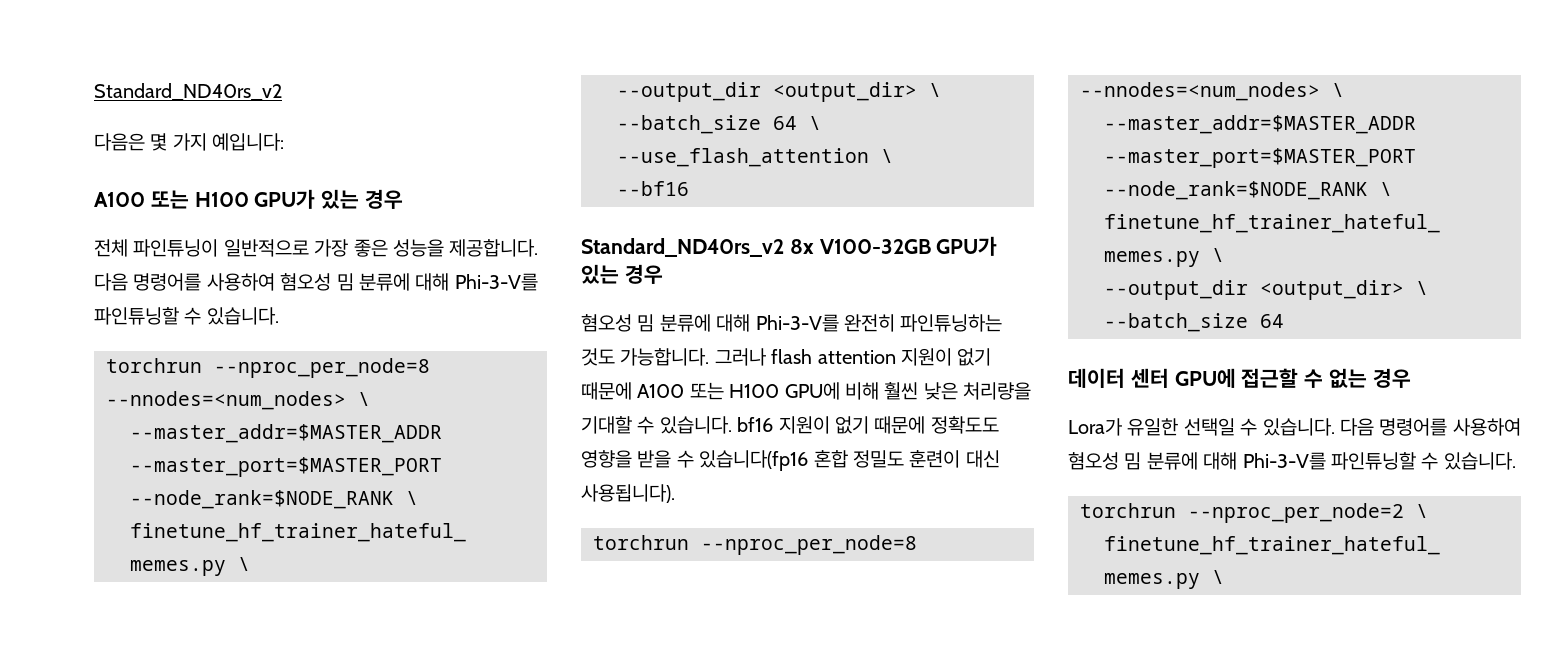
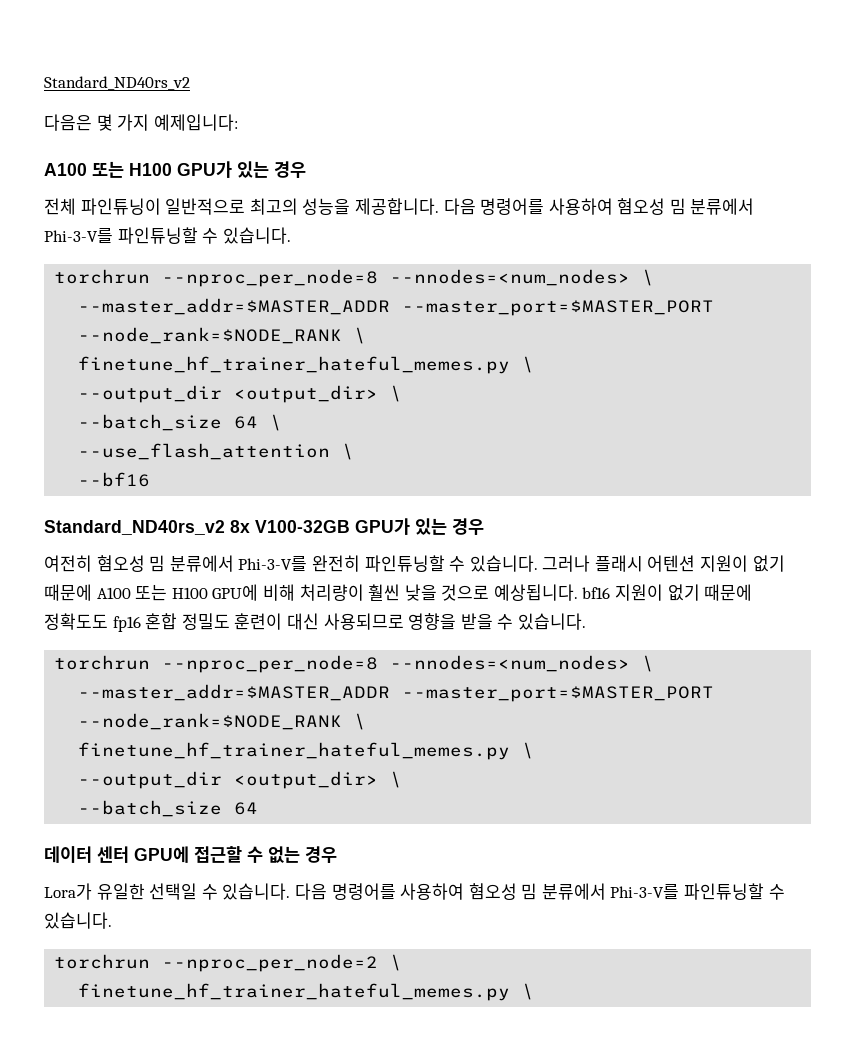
- 다음은 몇 가지 예입니다:
+ 다음은 몇 가지 예제입니다:
- 전체 파인튜닝이 일반적으로 가장 좋은 성능을 제공합니다. 다음 명령어를 사용하여 혐오성 밈 분류에 대해 Phi-3-V를 파인튜닝할 수 있습니다.
+ 전체 파인튜닝이 일반적으로 최고의 성능을 제공합니다. 다음 명령어를 사용하여 혐오성 밈 분류에서 Phi-3-V를 파인튜닝할 수 있습니다.
- 혐오성 밈 분류에 대해 Phi-3-V를 완전히 파인튜닝하는 것도 가능합니다. 그러나 flash attention 지원이 없기 때문에 A100 또는 H100 GPU에 비해 훨씬 낮은 처리량을 기대할 수 있습니다. bf16 지원이 없기 때문에 정확도도 영향을 받을 수 있습니다(fp16 혼합 정밀도 훈련이 대신 사용됩니다).
+ 여전히 혐오성 밈 분류에서 Phi-3-V를 완전히 파인튜닝할 수 있습니다. 그러나 플래시 어텐션 지원이 없기 때문에 A100 또는 H100 GPU에 비해 처리량이 훨씬 낮을 것으로 예상됩니다. bf16 지원이 없기 때문에 정확도도 fp16 혼합 정밀도 훈련이 대신 사용되므로 영향을 받을 수 있습니다.
- Lora가 유일한 선택일 수 있습니다. 다음 명령어를 사용하여 혐오성 밈 분류에 대해 Phi-3-V를 파인튜닝할 수 있습니다.
+ Lora가 유일한 선택일 수 있습니다. 다음 명령어를 사용하여 혐오성 밈 분류에서 Phi-3-V를 파인튜닝할 수 있습니다.

